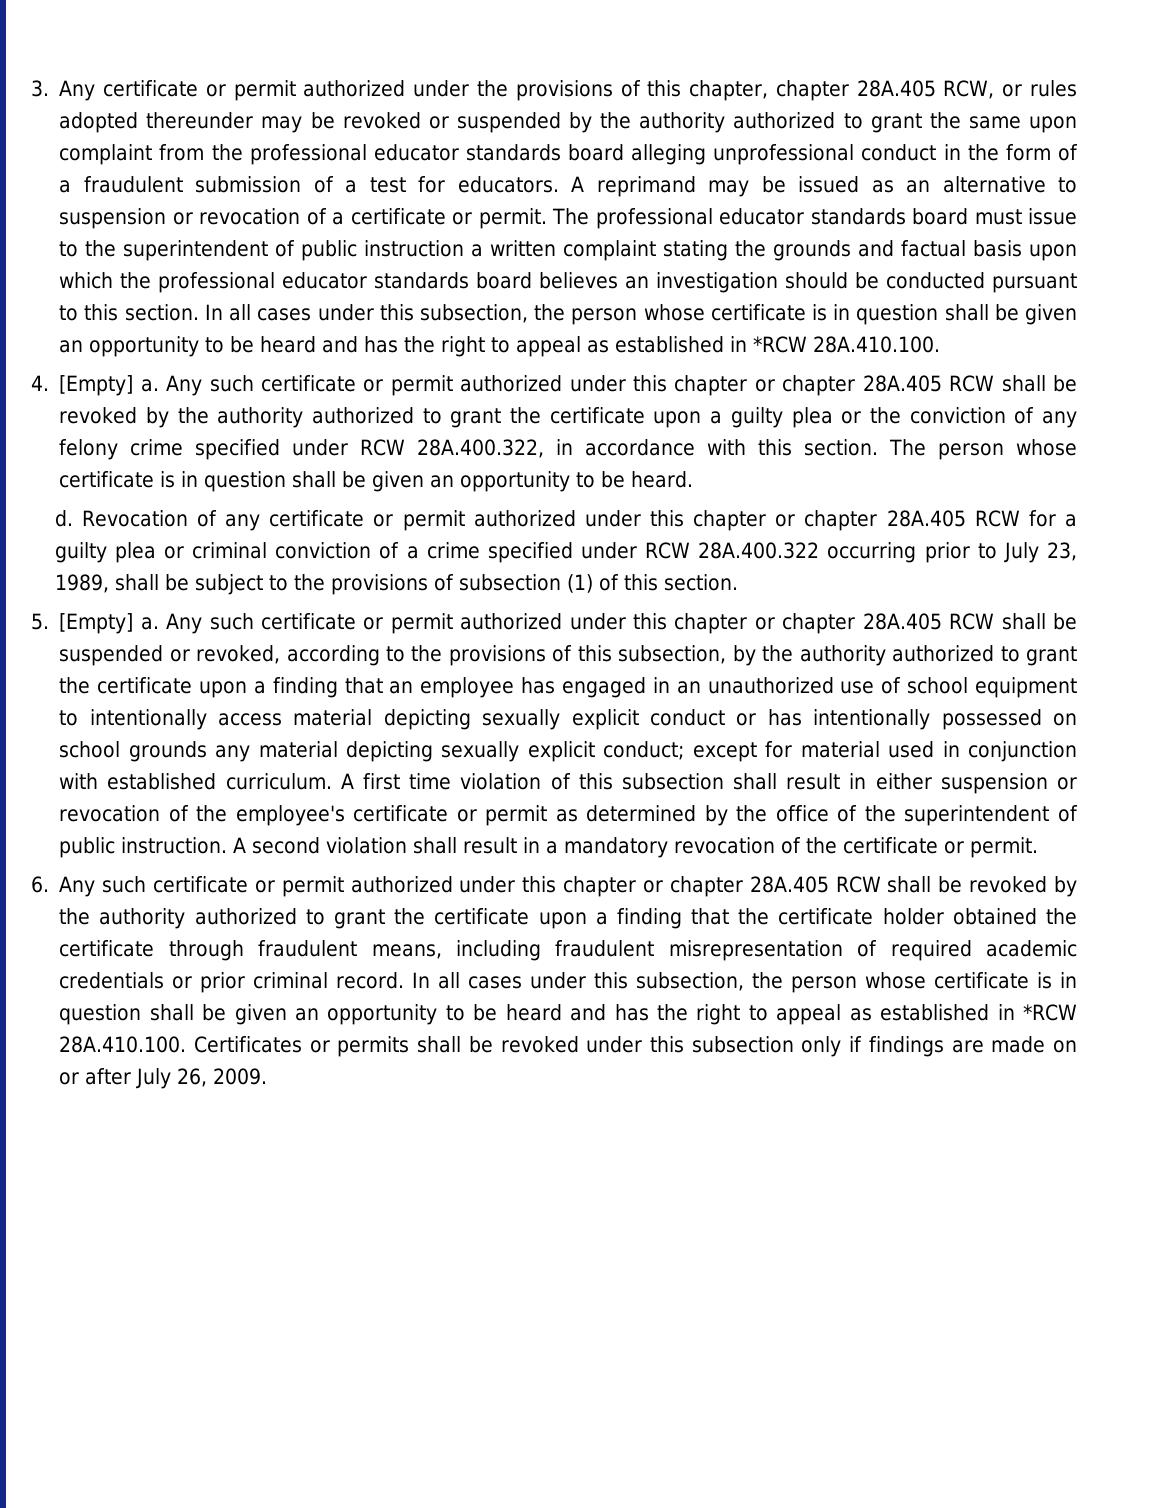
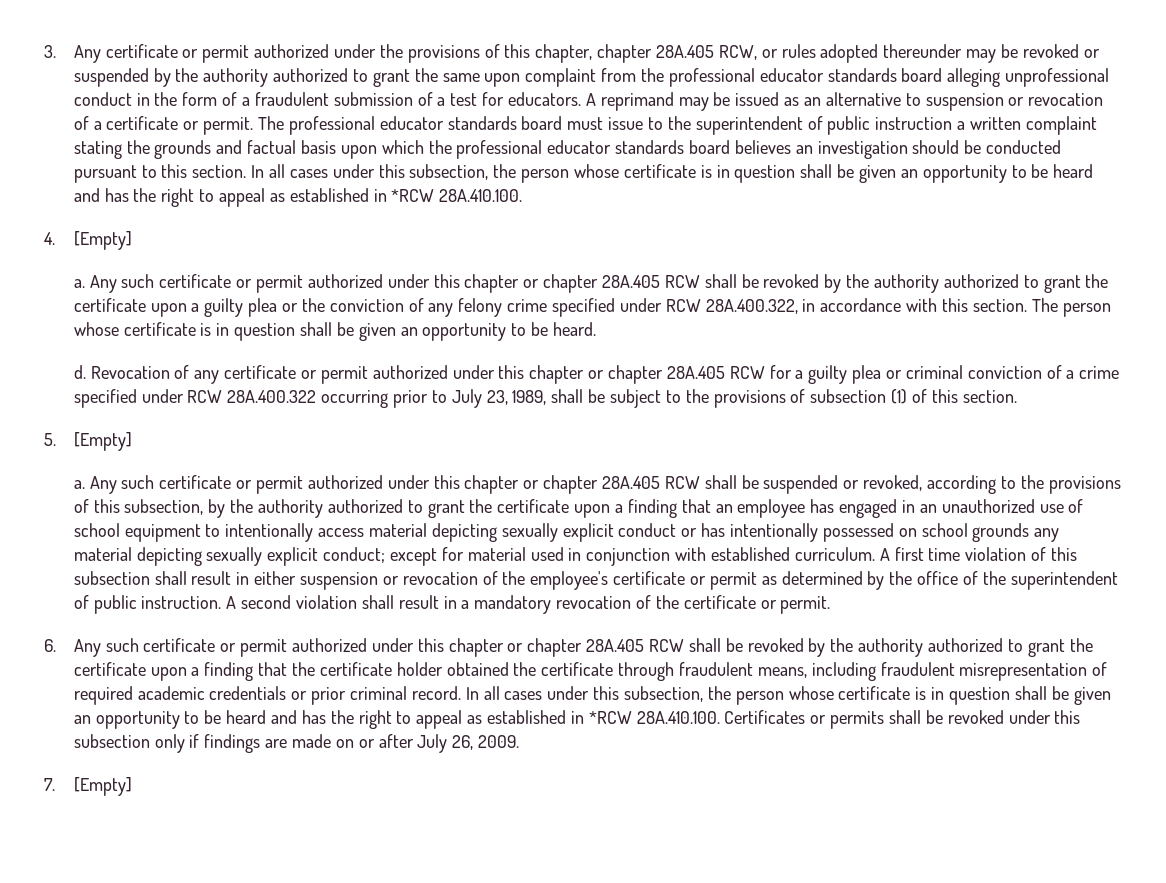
- 4. [Empty] a.
+ 4. [Empty]
+ a.
- 5. [Empty] a.
+ 5. [Empty]
+ a.
+ 7. [Empty]

